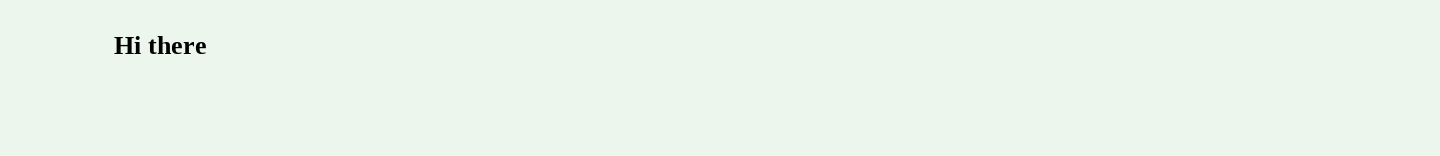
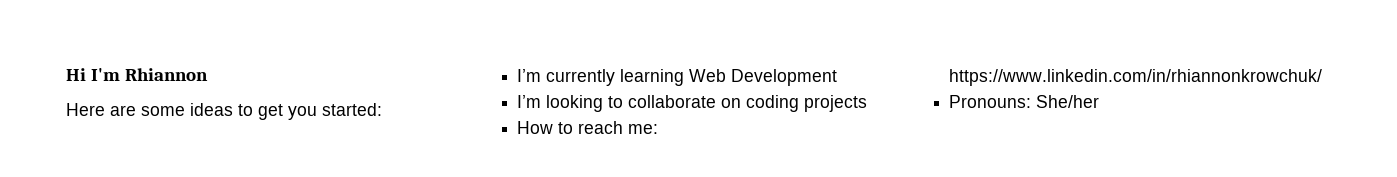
- Hi there
+ Hi I'm Rhiannon
+ Here are some ideas to get you started:
+ I’m currently learning Web Development
+ I’m looking to collaborate on coding projects
+ How to reach me: https://www.linkedin.com/in/rhiannonkrowchuk/
+ Pronouns: She/her

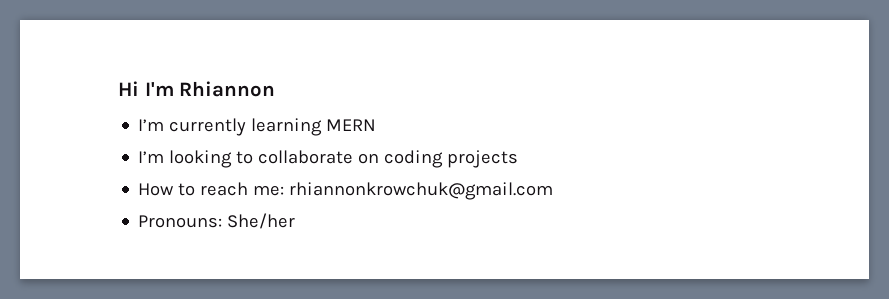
- Here are some ideas to get you started:
- I’m currently learning Web Development
+ I’m currently learning MERN
- How to reach me: https://www.linkedin.com/in/rhiannonkrowchuk/
+ How to reach me: rhiannonkrowchuk@gmail.com

